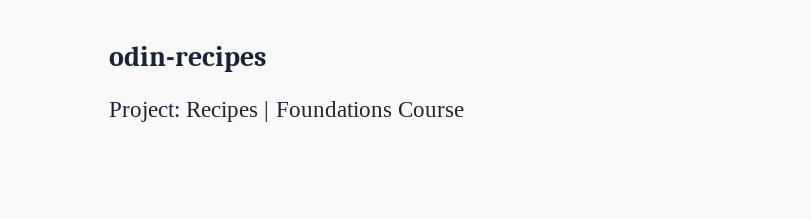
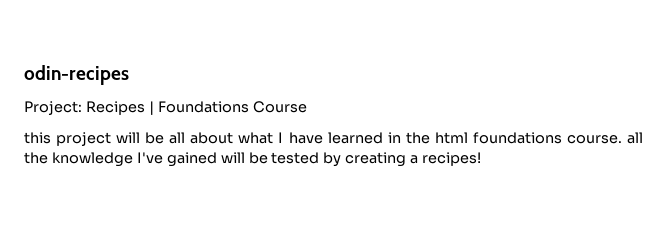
+ this project will be all about what I have learned in the html foundations course. all the knowledge I've gained will be tested by creating a recipes!

